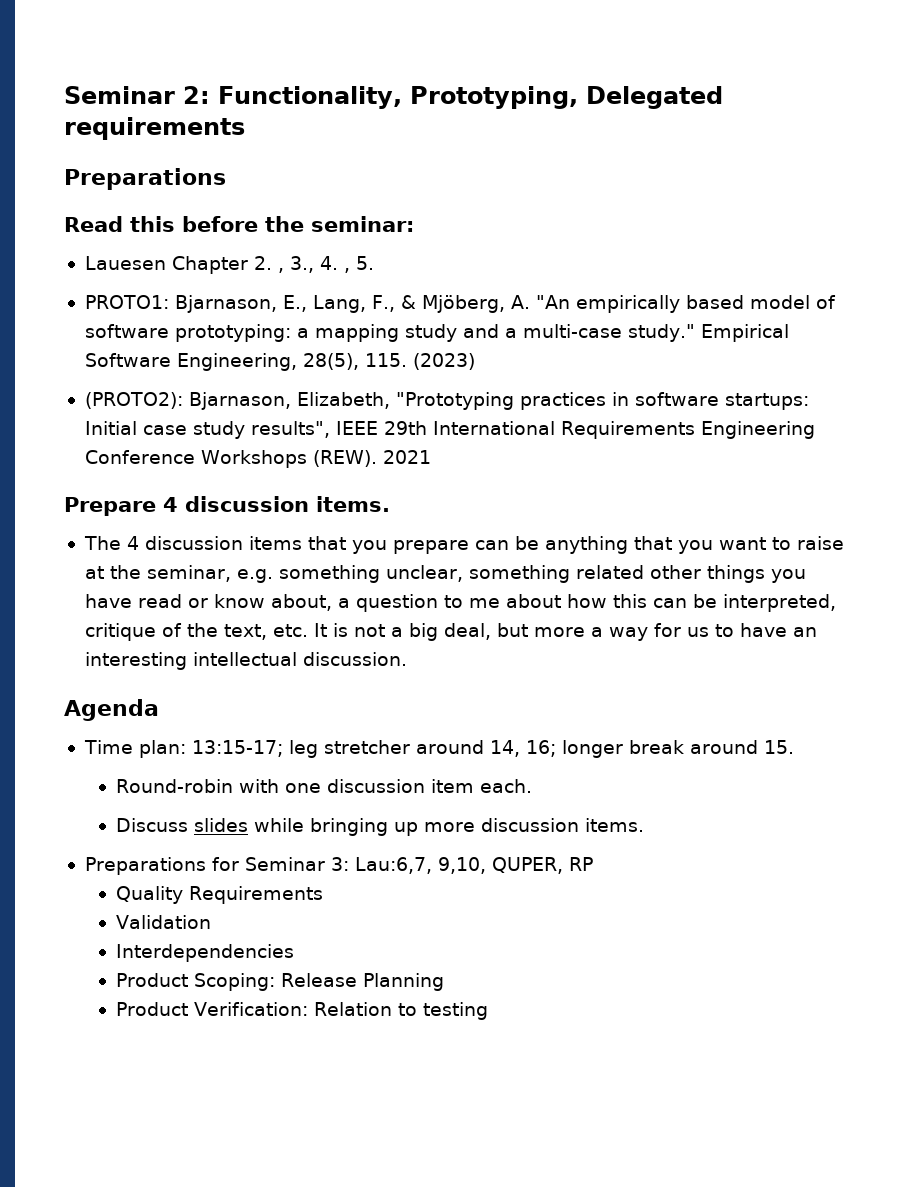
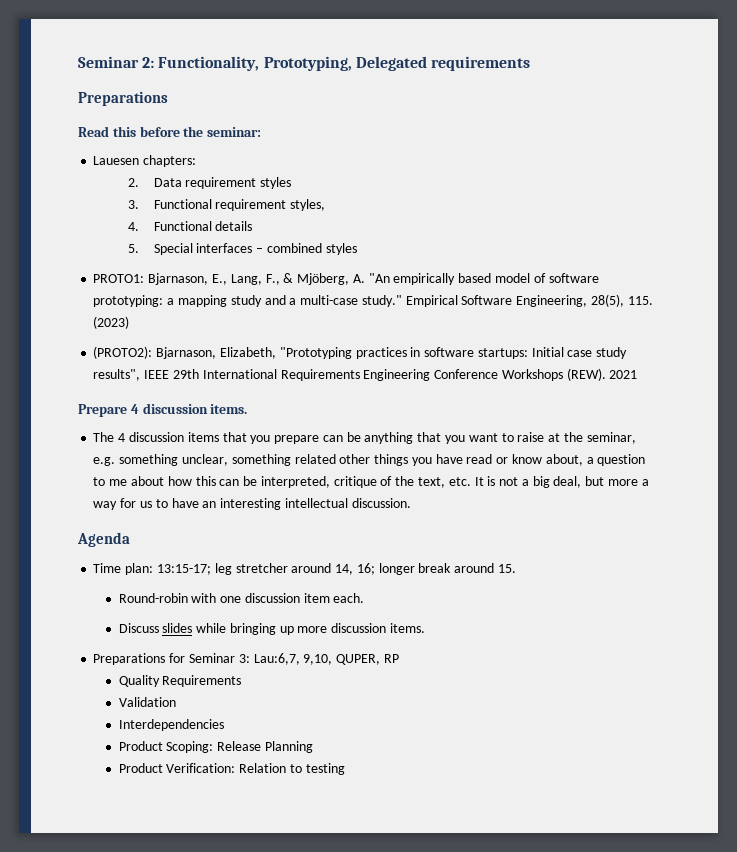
- Lauesen Chapter 2. , 3., 4. , 5.
+ Lauesen chapters:
+ 2. Data requirement styles
+ 3. Functional requirement styles,
+ 4. Functional details
+ 5. Special interfaces – combined styles

